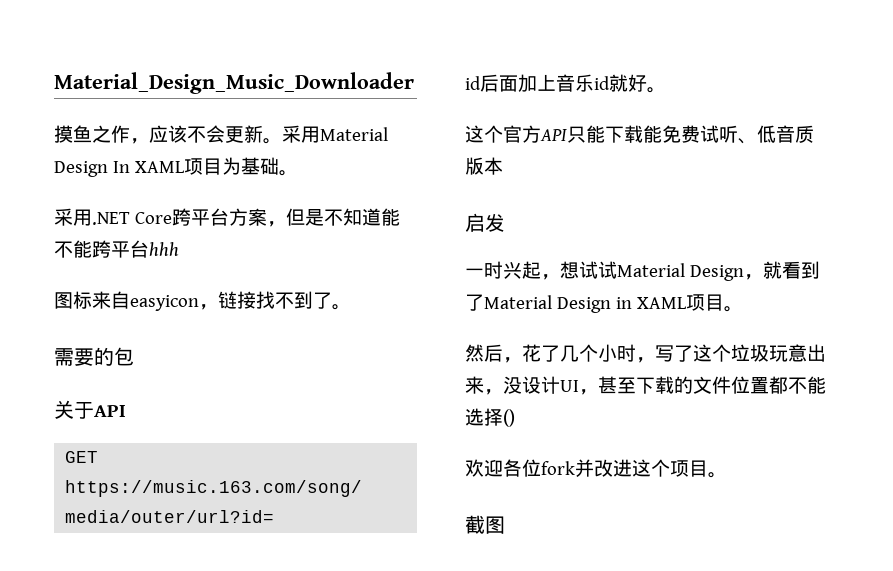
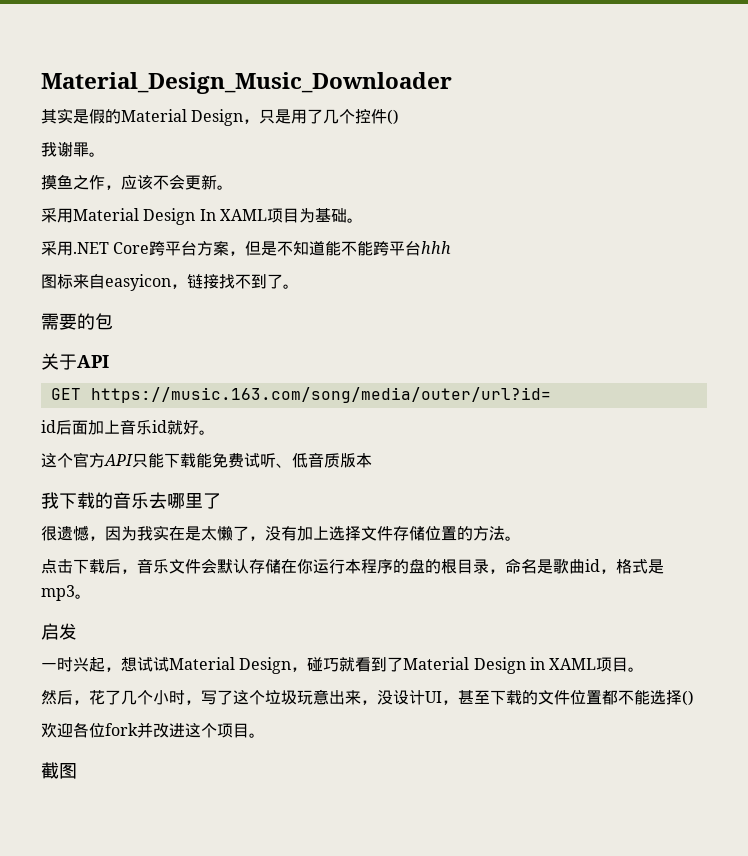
+ 其实是假的Material Design，只是用了几个控件()
+ 我谢罪。
- 摸鱼之作，应该不会更新。采用Material Design In XAML项目为基础。
+ 摸鱼之作，应该不会更新。
+ 采用Material Design In XAML项目为基础。
+ 我下载的音乐去哪里了
+ 很遗憾，因为我实在是太懒了，没有加上选择文件存储位置的方法。
+ 点击下载后，音乐文件会默认存储在你运行本程序的盘的根目录，命名是歌曲id，格式是mp3。
- 一时兴起，想试试Material Design，就看到了Material Design in XAML项目。
+ 一时兴起，想试试Material Design，碰巧就看到了Material Design in XAML项目。

